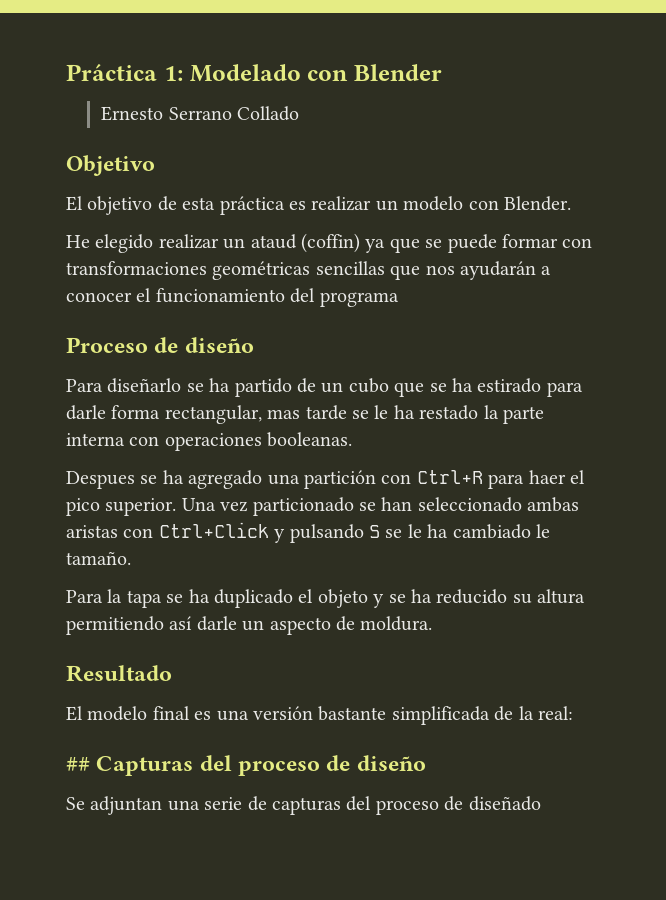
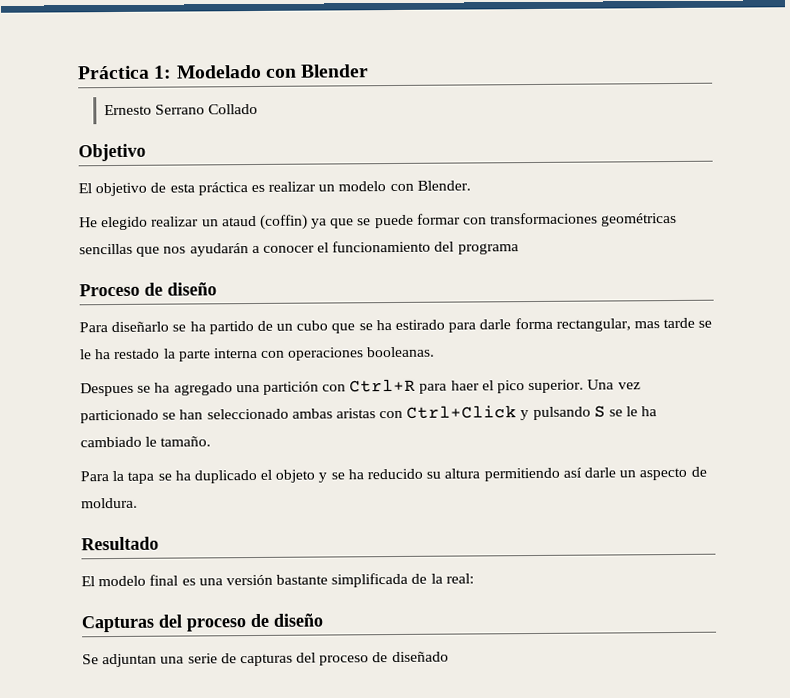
- ## Capturas del proceso de diseño
+ Capturas del proceso de diseño

